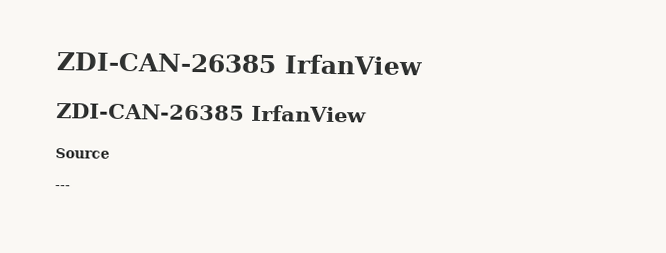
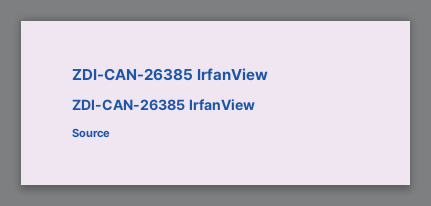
- ---

